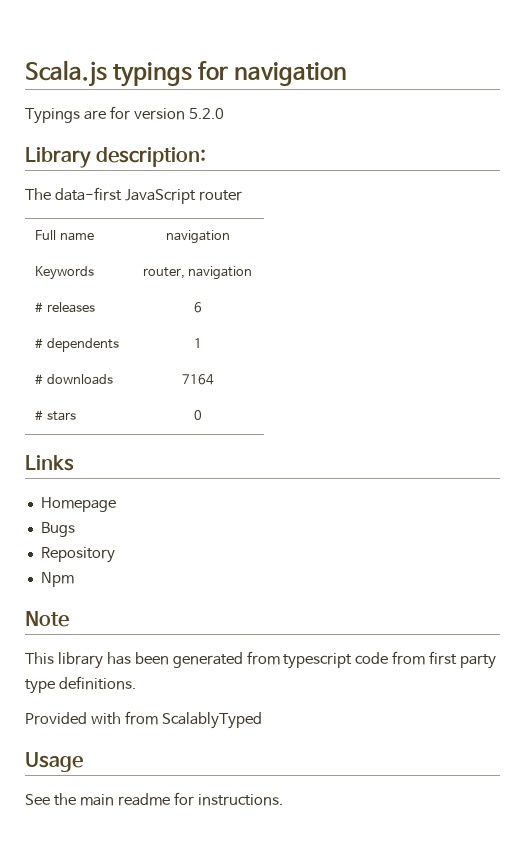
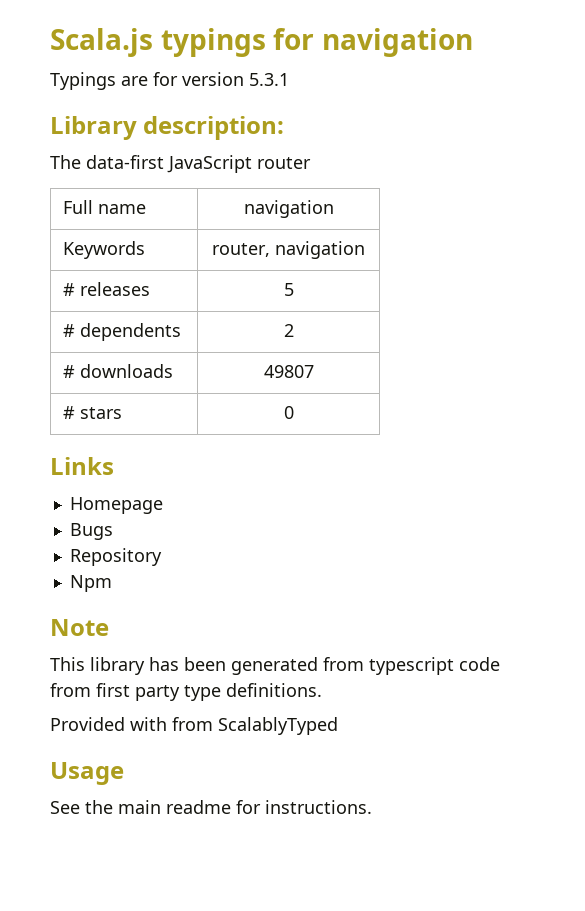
- Typings are for version 5.2.0
+ Typings are for version 5.3.1
- # releases | 6
+ # releases | 5
- # dependents | 1
+ # dependents | 2
- # downloads | 7164
+ # downloads | 49807

